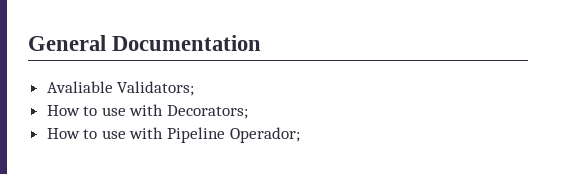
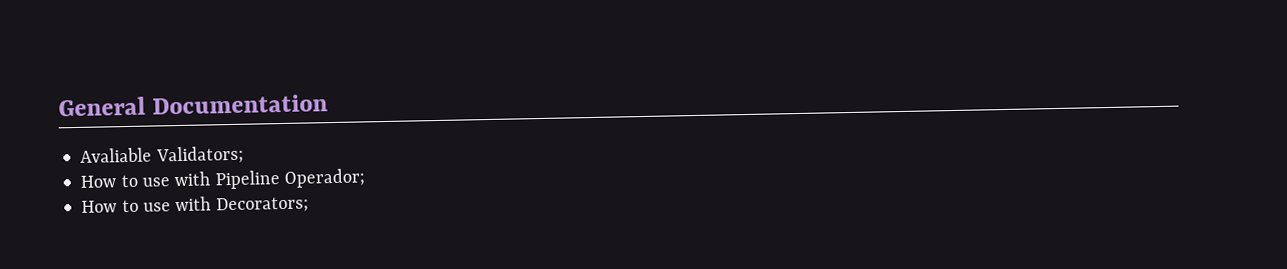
+ How to use with Pipeline Operador;
  How to use with Decorators;
- How to use with Pipeline Operador;

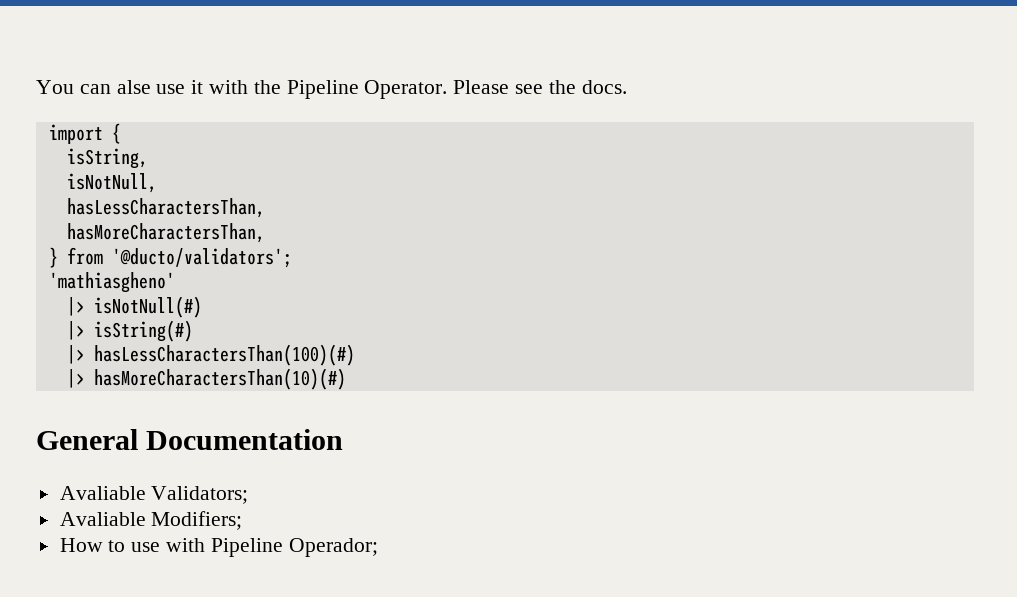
+ You can alse use it with the Pipeline Operator. Please see the docs.
+ import {
+ isString,
+ isNotNull,
+ hasLessCharactersThan,
+ hasMoreCharactersThan,
+ } from '@ducto/validators';
+ 'mathiasgheno'
+ |> isNotNull(#)
+ |> isString(#)
+ |> hasLessCharactersThan(100)(#)
+ |> hasMoreCharactersThan(10)(#)
+ Avaliable Modifiers;
- How to use with Decorators;

